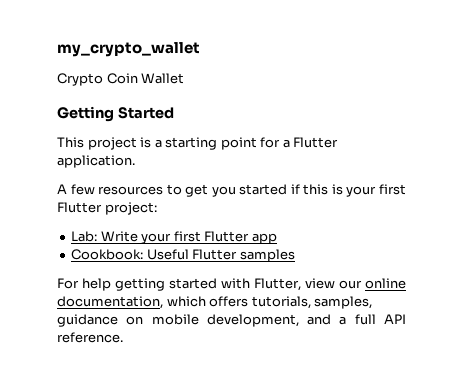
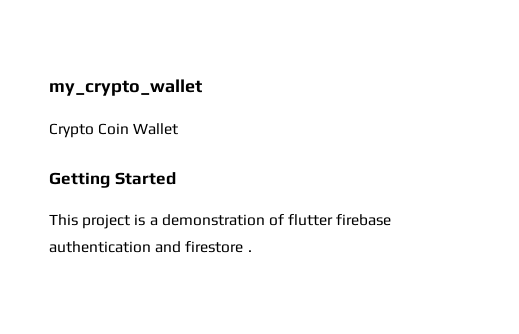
- This project is a starting point for a Flutter application.
- A few resources to get you started if this is your first Flutter project:
- Lab: Write your first Flutter app
- Cookbook: Useful Flutter samples
- For help getting started with Flutter, view our online documentation, which offers tutorials, samples, guidance on mobile development, and a full API reference.
+ This project is a demonstration of flutter firebase authentication and firestore .

